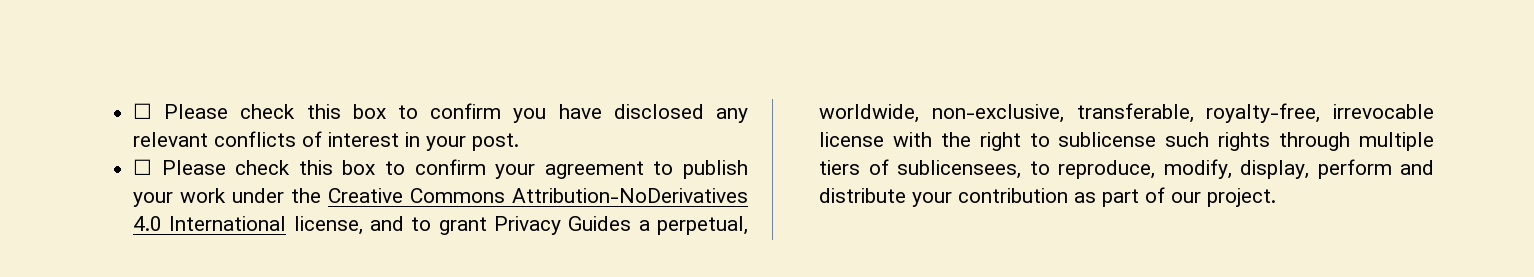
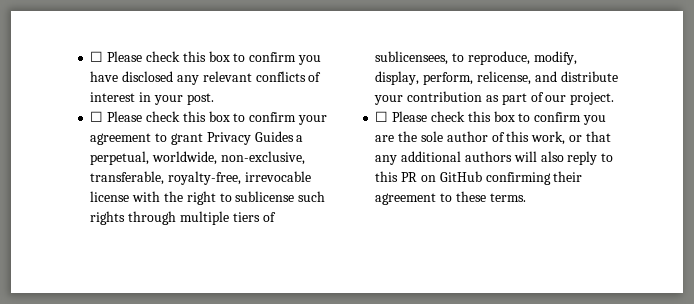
- ☐ Please check this box to confirm your agreement to publish your work under the Creative Commons Attribution-NoDerivatives 4.0 International license, and to grant Privacy Guides a perpetual, worldwide, non-exclusive, transferable, royalty-free, irrevocable license with the right to sublicense such rights through multiple tiers of sublicensees, to reproduce, modify, display, perform and distribute your contribution as part of our project.
+ ☐ Please check this box to confirm your agreement to grant Privacy Guides a perpetual, worldwide, non-exclusive, transferable, royalty-free, irrevocable license with the right to sublicense such rights through multiple tiers of sublicensees, to reproduce, modify, display, perform, relicense, and distribute your contribution as part of our project.
+ ☐ Please check this box to confirm you are the sole author of this work, or that any additional authors will also reply to this PR on GitHub confirming their agreement to these terms.

